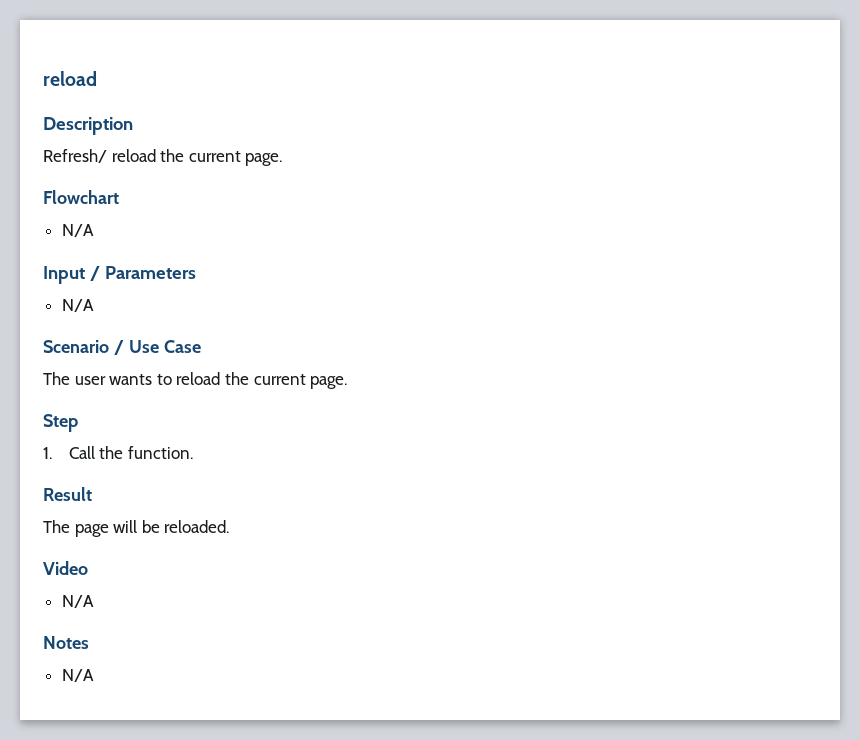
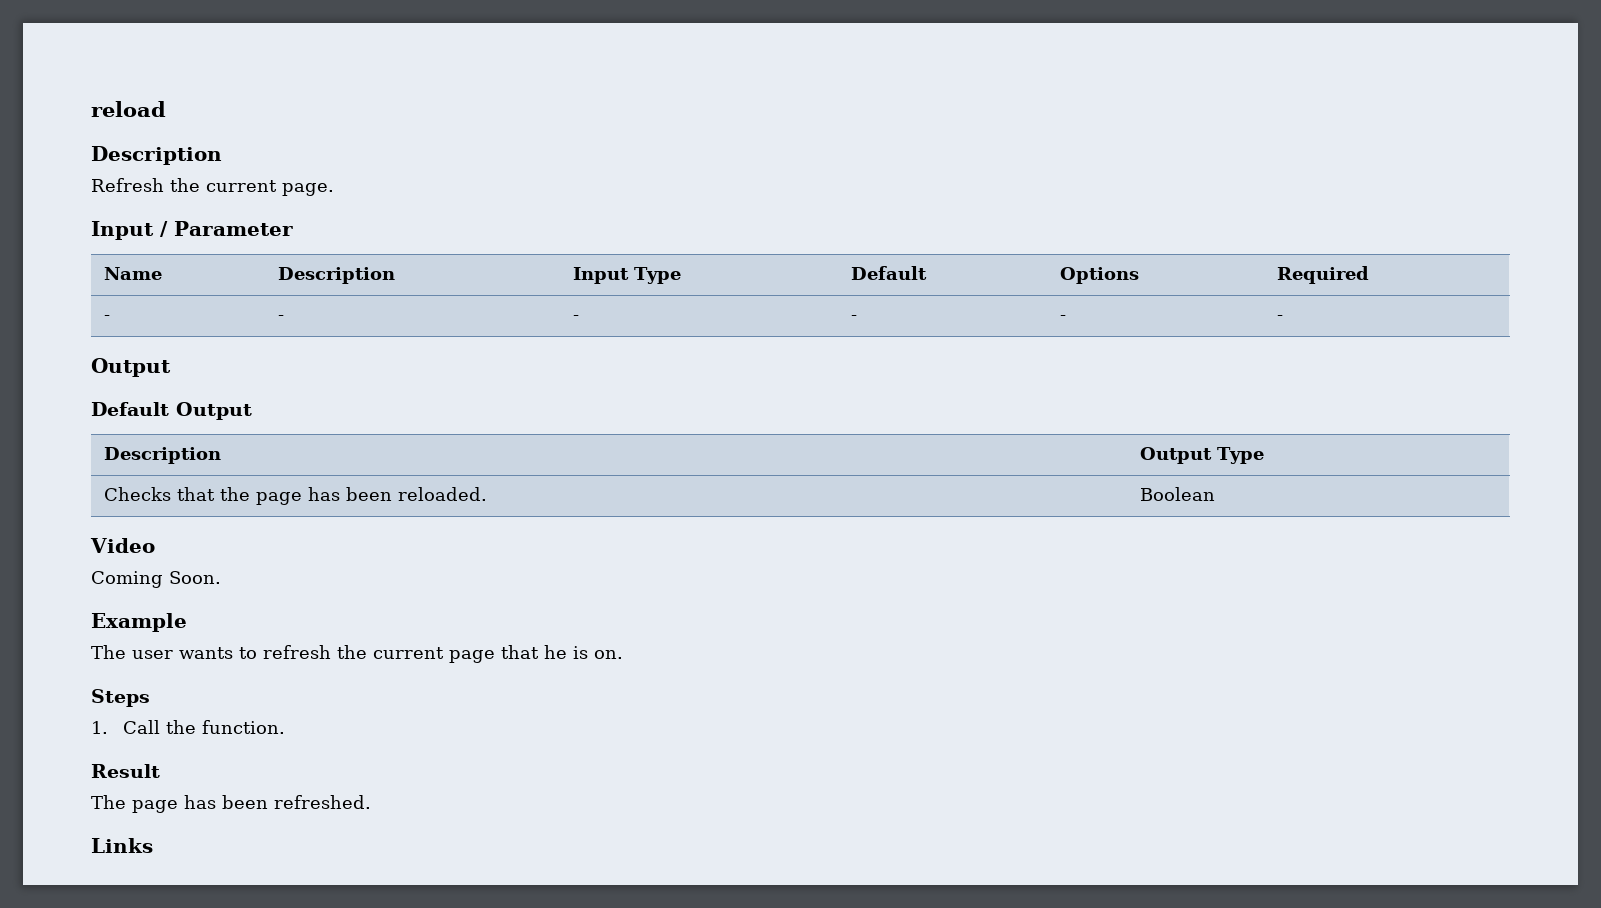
- Refresh/ reload the current page.
- Flowchart
- N/A
+ Refresh the current page.
- Input / Parameters
- N/A
- Scenario / Use Case
+ Input / Parameter
+ Name | Description | Input Type | Default | Options | Required
+ - | - | - | - | - | -
+ Output
+ Default Output
+ Description | Output Type
+ Checks that the page has been reloaded. | Boolean
+ Video
+ Coming Soon.
+ Example
- The user wants to reload the current page.
- Step
+ The user wants to refresh the current page that he is on.
+ Steps
- The page will be reloaded.
- Video
- N/A
- Notes
- N/A
+ The page has been refreshed.
+ Links

